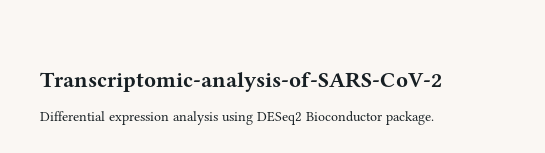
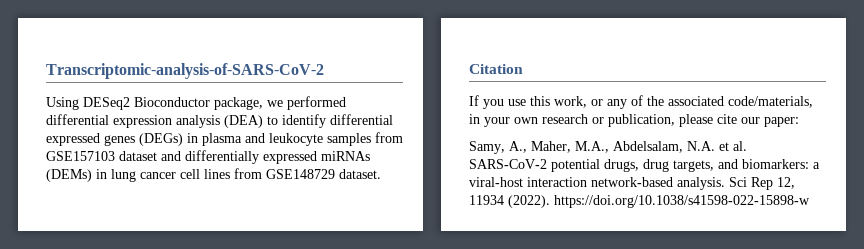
- Differential expression analysis using DESeq2 Bioconductor package.
+ Using DESeq2 Bioconductor package, we performed differential expression analysis (DEA) to identify differential expressed genes (DEGs) in plasma and leukocyte samples from GSE157103 dataset and differentially expressed miRNAs (DEMs) in lung cancer cell lines from GSE148729 dataset.
+ Citation
+ If you use this work, or any of the associated code/materials, in your own research or publication, please cite our paper:
+ Samy, A., Maher, M.A., Abdelsalam, N.A. et al. SARS-CoV-2 potential drugs, drug targets, and biomarkers: a viral-host interaction network-based analysis. Sci Rep 12, 11934 (2022). https://doi.org/10.1038/s41598-022-15898-w

